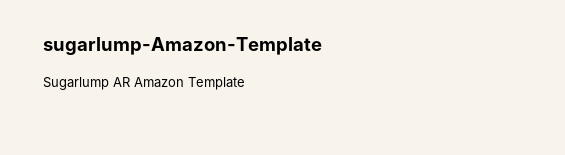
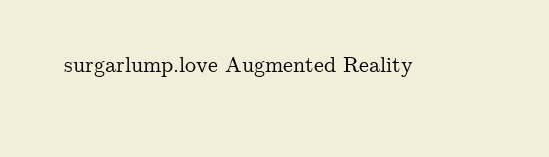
- sugarlump-Amazon-Template
- Sugarlump AR Amazon Template
+ surgarlump.love Augmented Reality

